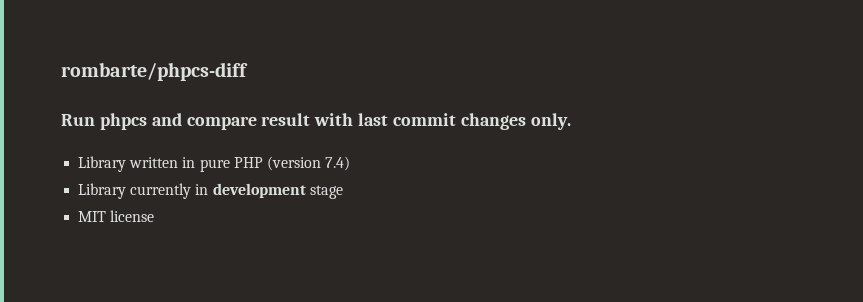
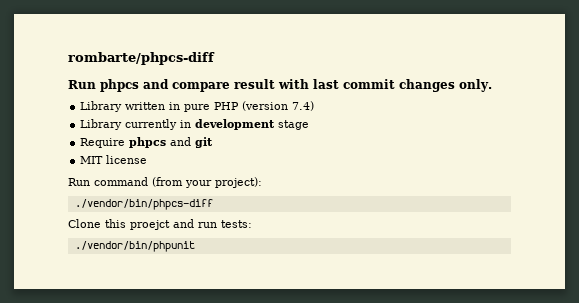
+ Require phpcs and git
  MIT license
+ Run command (from your project):
+ ./vendor/bin/phpcs-diff
+ Clone this proejct and run tests:
+ ./vendor/bin/phpunit

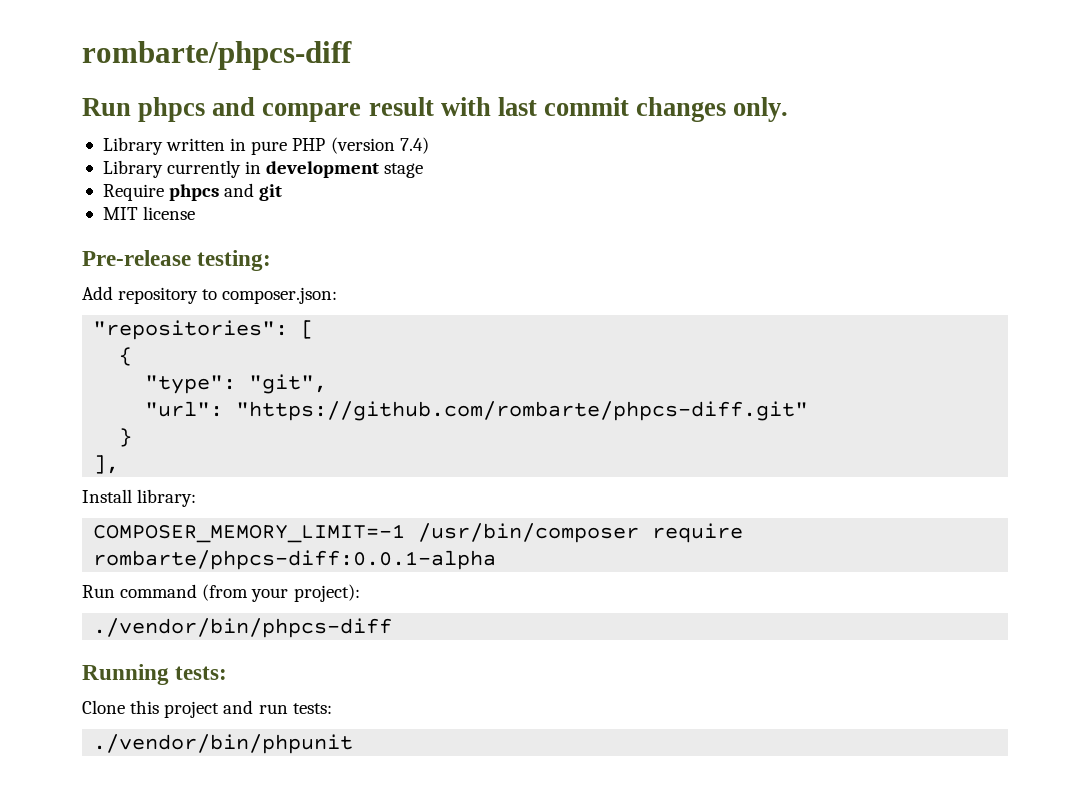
+ Pre-release testing:
+ Add repository to composer.json:
+ "repositories": [
+ {
+ "type": "git",
+ "url": "https://github.com/rombarte/phpcs-diff.git"
+ }
+ ],
+ Install library:
+ COMPOSER_MEMORY_LIMIT=-1 /usr/bin/composer require rombarte/phpcs-diff:0.0.1-alpha
+ Running tests:
- Clone this proejct and run tests:
+ Clone this project and run tests:

